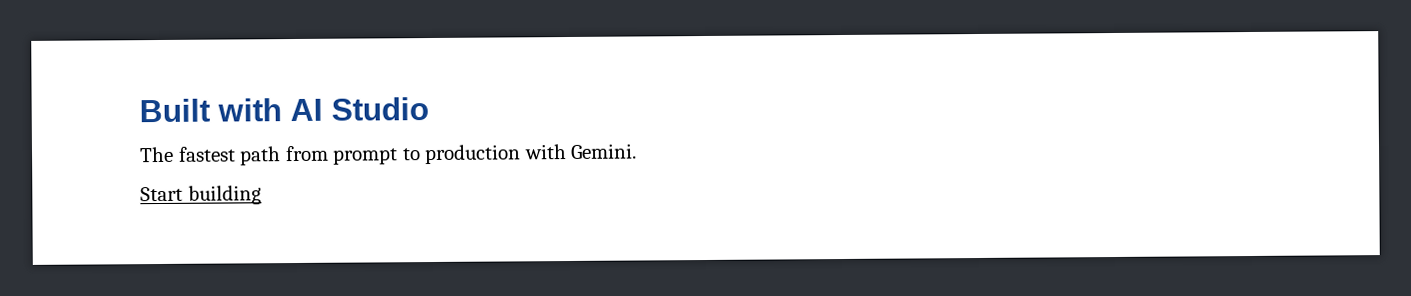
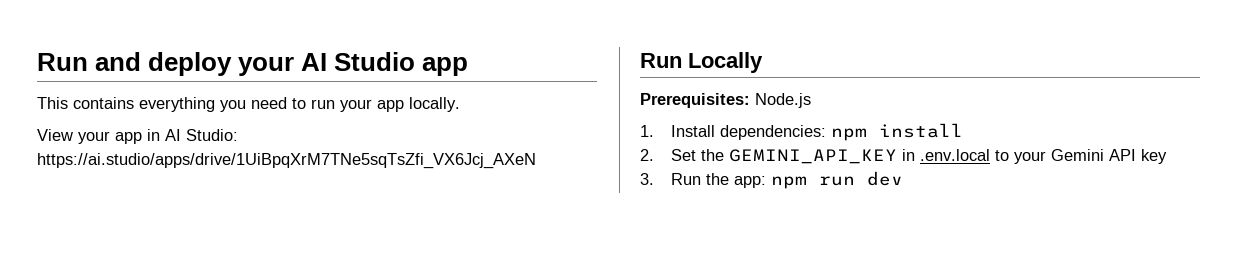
- Built with AI Studio
- The fastest path from prompt to production with Gemini.
- Start building
+ Run and deploy your AI Studio app
+ This contains everything you need to run your app locally.
+ View your app in AI Studio: https://ai.studio/apps/drive/1UiBpqXrM7TNe5sqTsZfi_VX6Jcj_AXeN
+ Run Locally
+ Prerequisites: Node.js
+ 1. Install dependencies: npm install
+ 2. Set the GEMINI_API_KEY in .env.local to your Gemini API key
+ 3. Run the app: npm run dev

